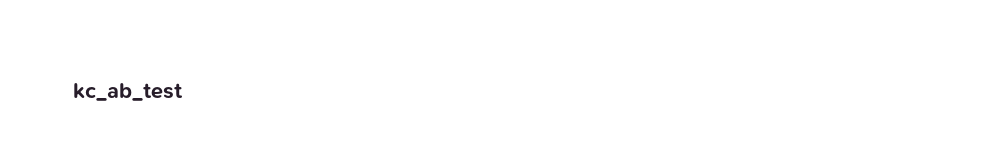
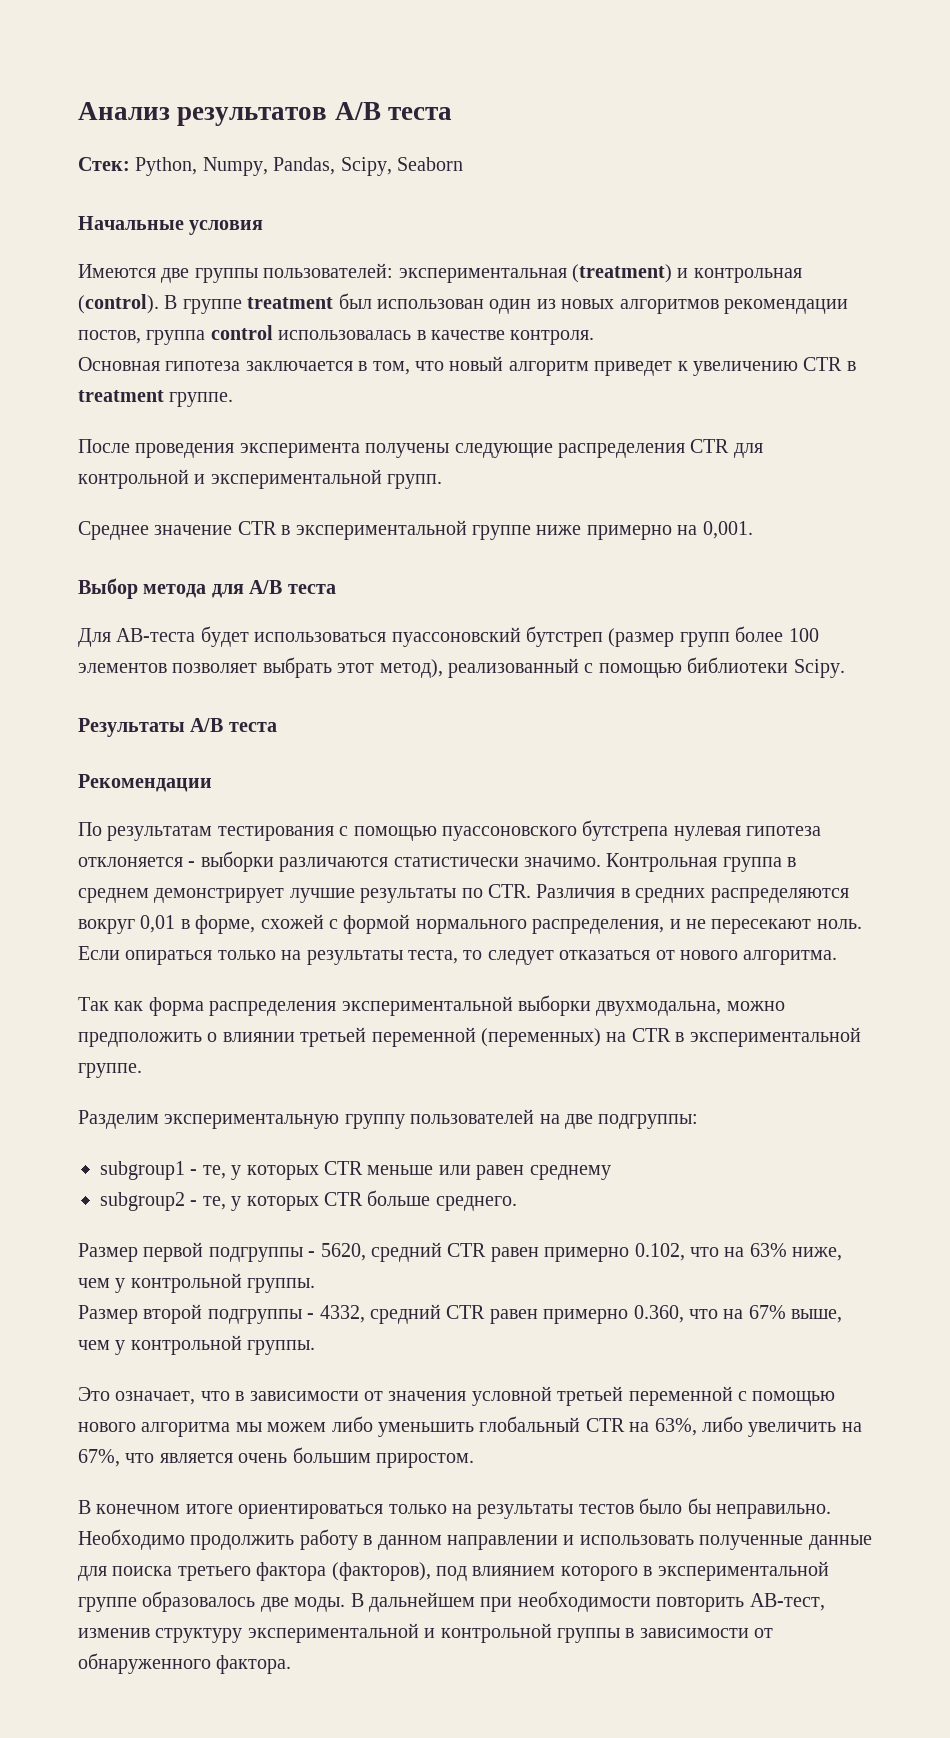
- kc_ab_test
+ Анализ результатов A/B теста
+ Стек: Python, Numpy, Pandas, Scipy, Seaborn
+ Начальные условия
+ Имеются две группы пользователей: экспериментальная (treatment) и контрольная (control). В группе treatment был использован один из новых алгоритмов рекомендации постов, группа control использовалась в качестве контроля.
+ Основная гипотеза заключается в том, что новый алгоритм приведет к увеличению CTR в treatment группе.
+ После проведения эксперимента получены следующие распределения CTR для контрольной и экспериментальной групп.
+ Среднее значение CTR в экспериментальной группе ниже примерно на 0,001.
+ Выбор метода для A/B теста
+ Для AB-теста будет использоваться пуассоновский бутстреп (размер групп более 100 элементов позволяет выбрать этот метод), реализованный с помощью библиотеки Scipy.
+ Результаты A/B теста
+ Рекомендации
+ По результатам тестирования с помощью пуассоновского бутстрепа нулевая гипотеза отклоняется - выборки различаются статистически значимо. Контрольная группа в среднем демонстрирует лучшие результаты по CTR. Различия в средних распределяются вокруг 0,01 в форме, схожей с формой нормального распределения, и не пересекают ноль. Если опираться только на результаты теста, то следует отказаться от нового алгоритма.
+ Так как форма распределения экспериментальной выборки двухмодальна, можно предположить о влиянии третьей переменной (переменных) на CTR в экспериментальной группе.
+ Разделим экспериментальную группу пользователей на две подгруппы:
+ subgroup1 - те, у которых CTR меньше или равен среднему
+ subgroup2 - те, у которых CTR больше среднего.
+ Размер первой подгруппы - 5620, средний CTR равен примерно 0.102, что на 63% ниже, чем у контрольной группы.
+ Размер второй подгруппы - 4332, средний CTR равен примерно 0.360, что на 67% выше, чем у контрольной группы.
+ Это означает, что в зависимости от значения условной третьей переменной с помощью нового алгоритма мы можем либо уменьшить глобальный CTR на 63%, либо увеличить на 67%, что является очень большим приростом.
+ В конечном итоге ориентироваться только на результаты тестов было бы неправильно. Необходимо продолжить работу в данном направлении и использовать полученные данные для поиска третьего фактора (факторов), под влиянием которого в экспериментальной группе образовалось две моды. В дальнейшем при необходимости повторить AB-тест, изменив структуру экспериментальной и контрольной группы в зависимости от обнаруженного фактора.

